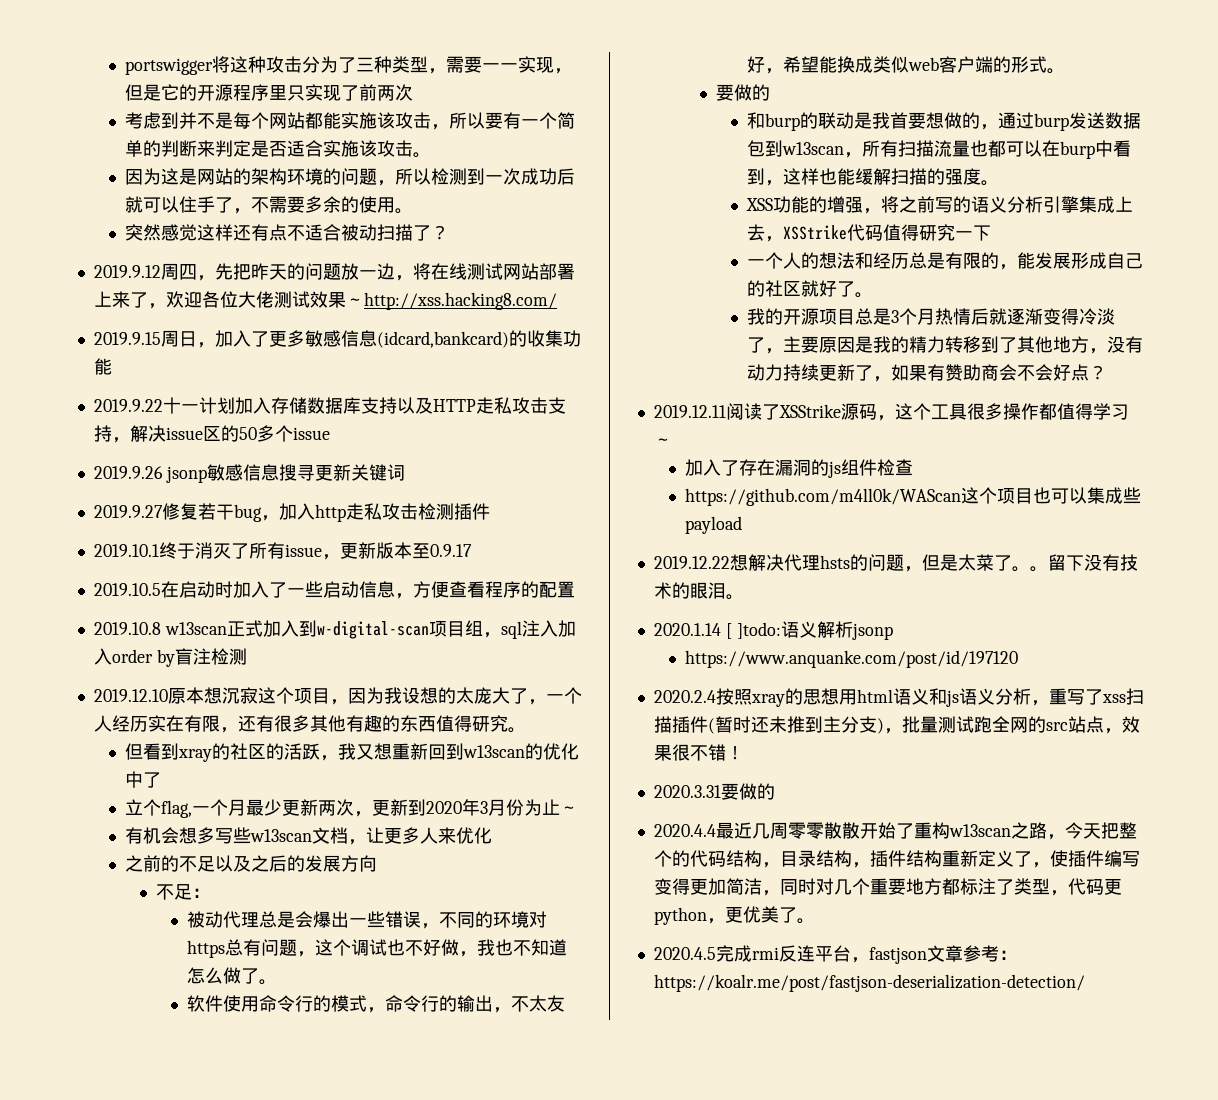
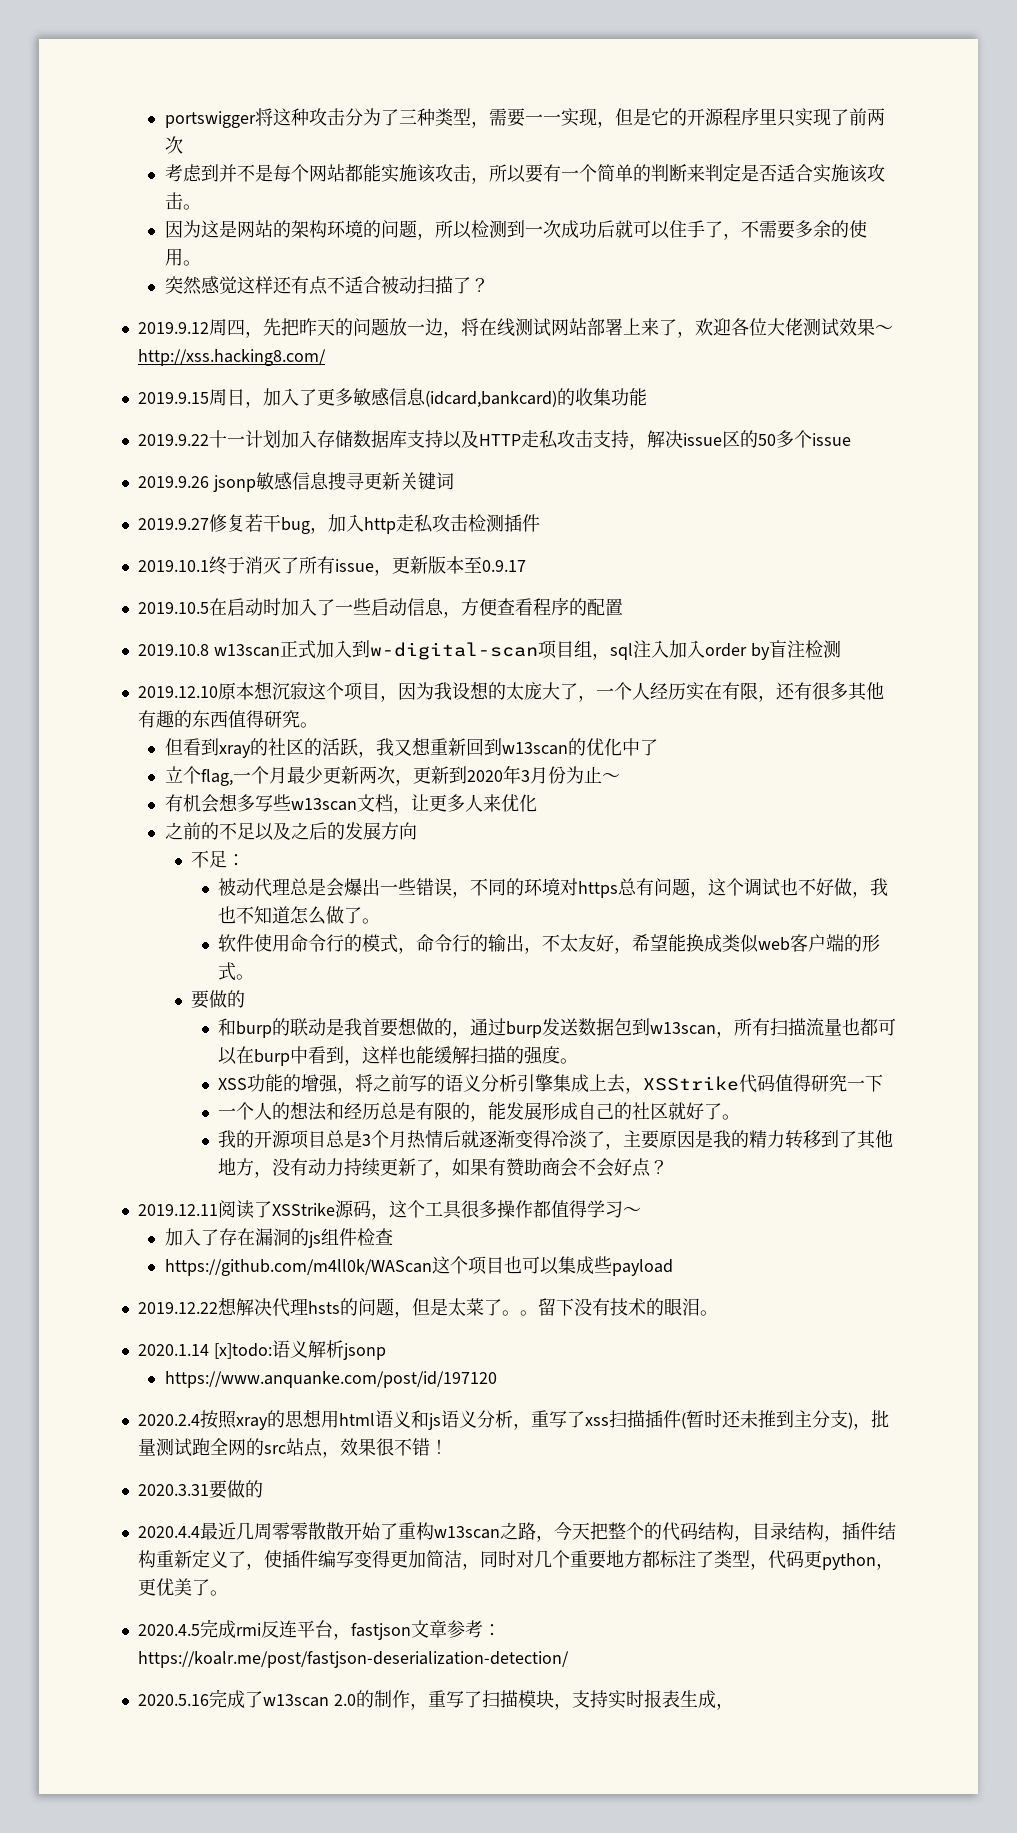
- 2020.1.14 [ ]todo:语义解析jsonp
+ 2020.1.14 [x]todo:语义解析jsonp
+ 2020.5.16完成了w13scan 2.0的制作，重写了扫描模块，支持实时报表生成，

